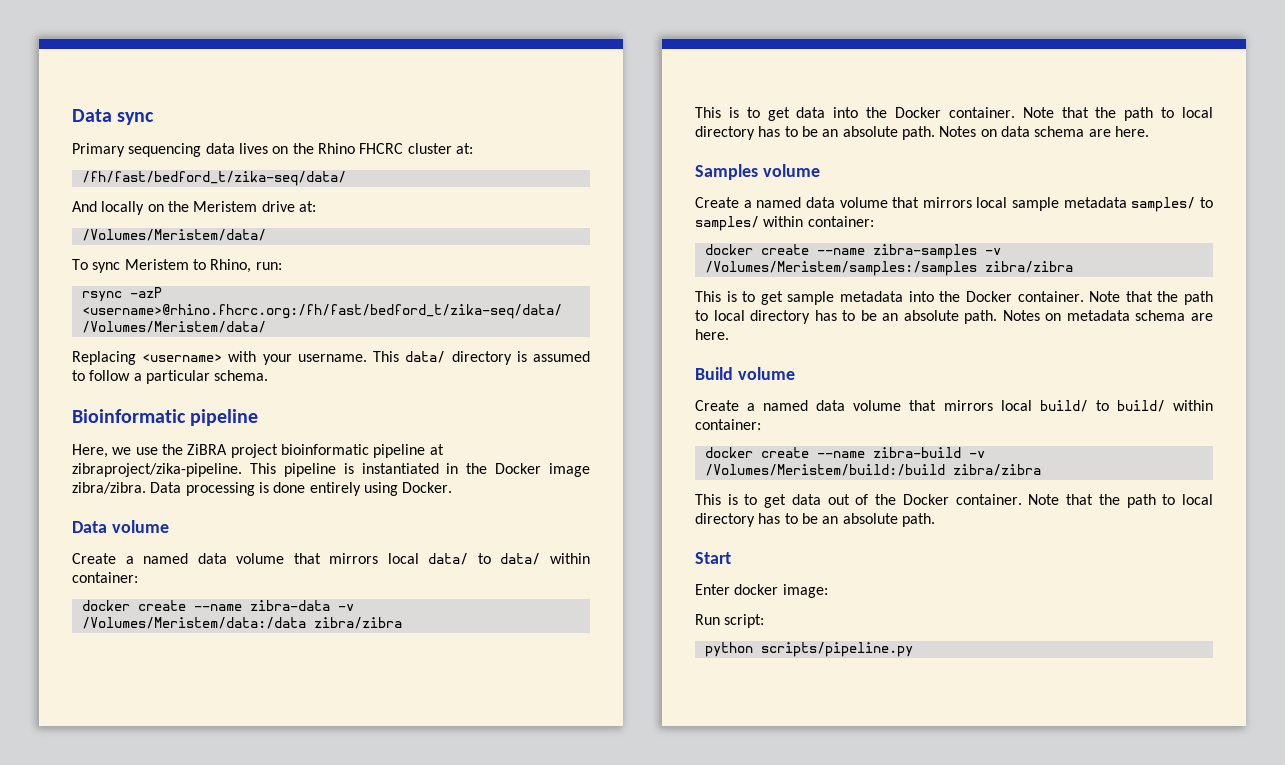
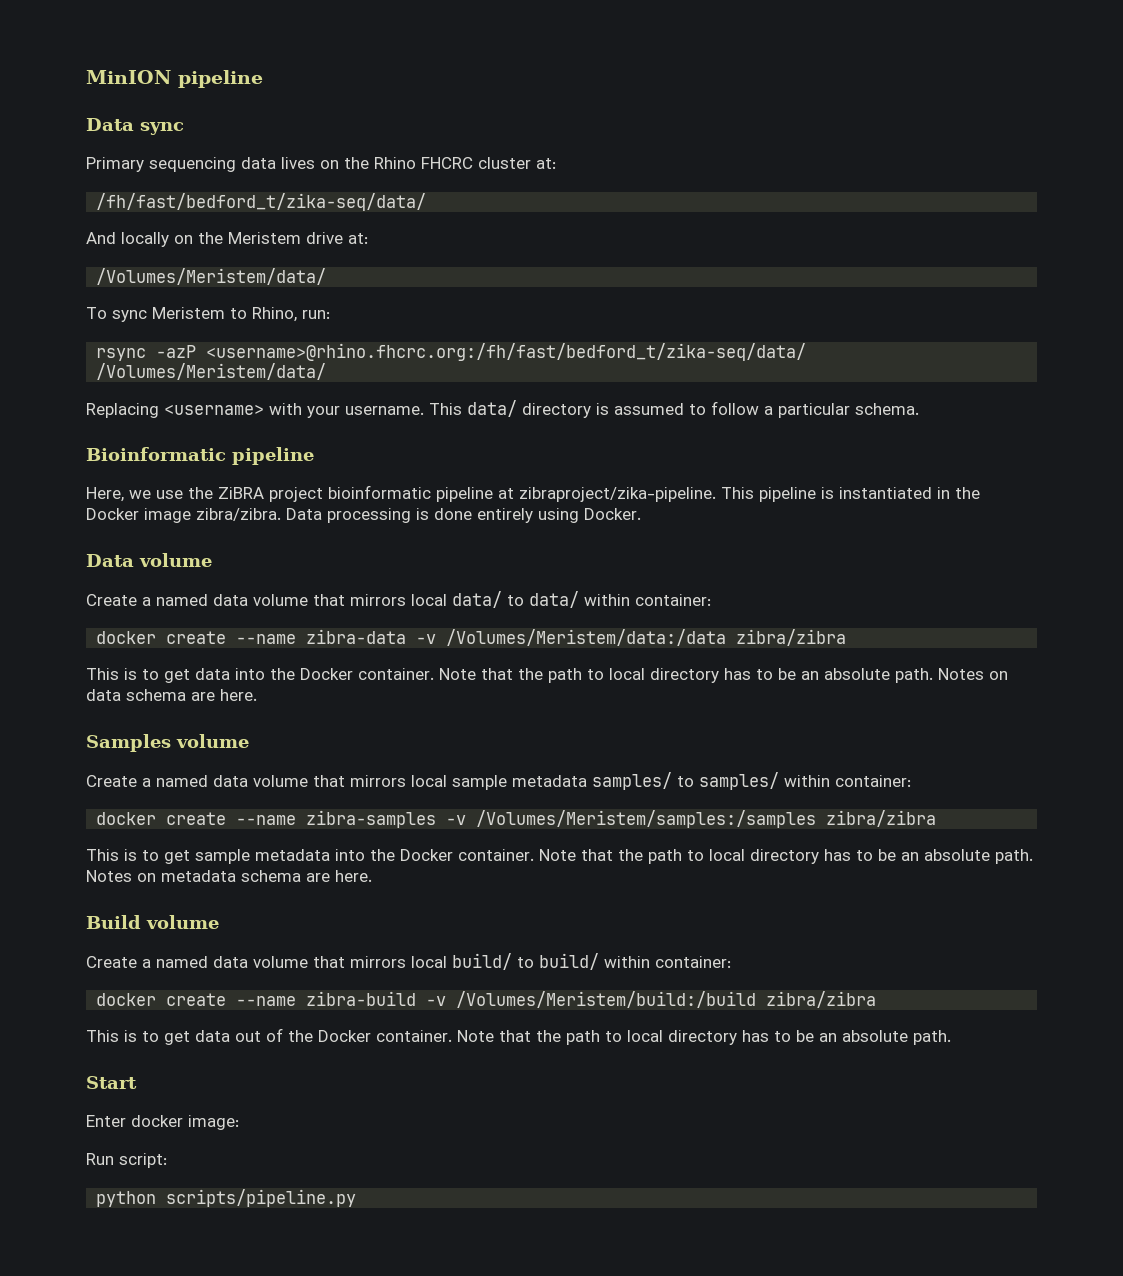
+ MinION pipeline

